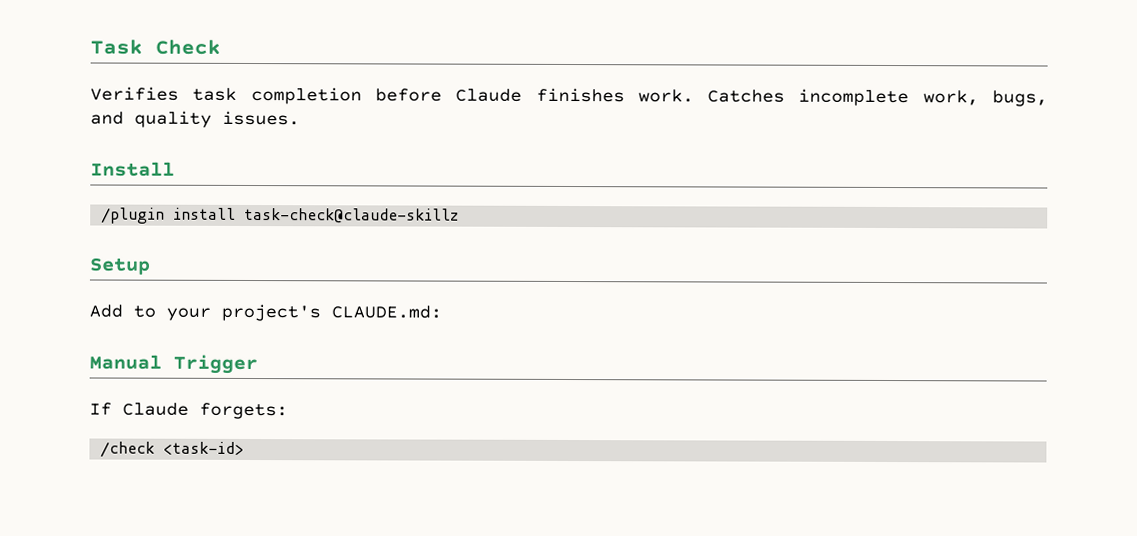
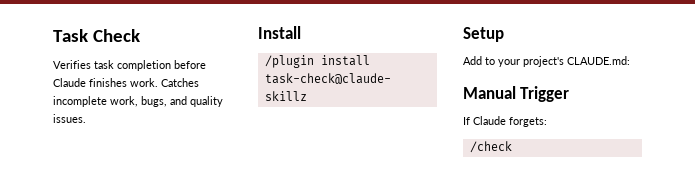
- /check <task-id>
+ /check

